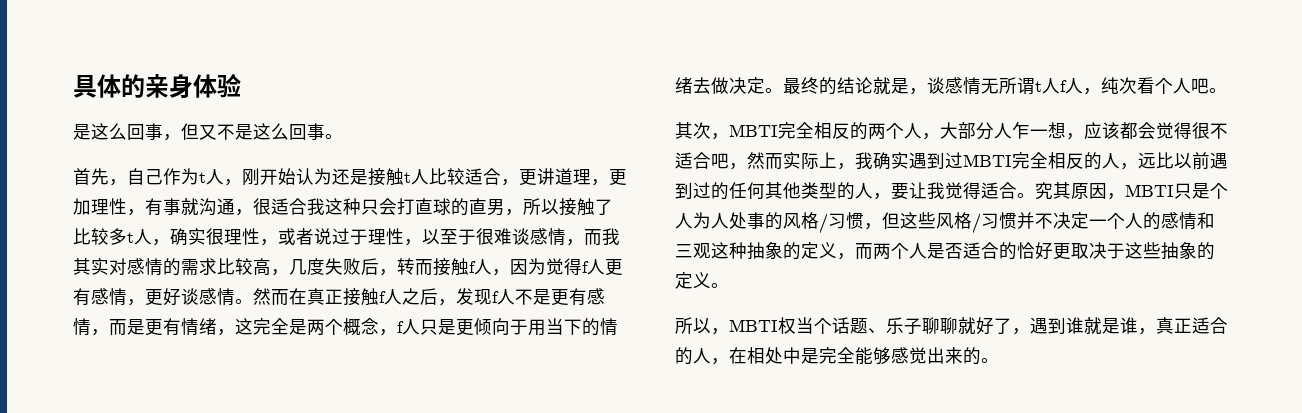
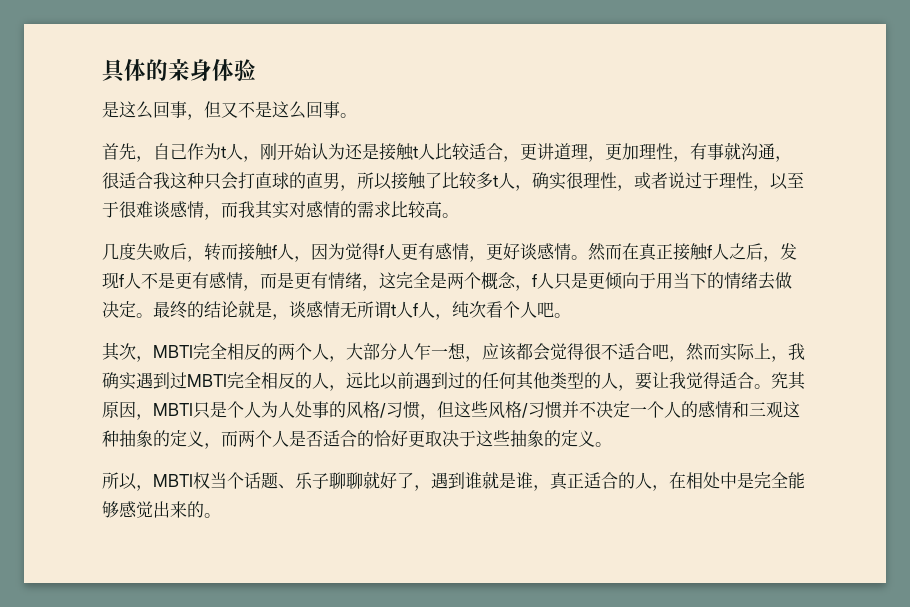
- 首先，自己作为t人，刚开始认为还是接触t人比较适合，更讲道理，更加理性，有事就沟通，很适合我这种只会打直球的直男，所以接触了比较多t人，确实很理性，或者说过于理性，以至于很难谈感情，而我其实对感情的需求比较高，几度失败后，转而接触f人，因为觉得f人更有感情，更好谈感情。
+ 首先，自己作为t人，刚开始认为还是接触t人比较适合，更讲道理，更加理性，有事就沟通，很适合我这种只会打直球的直男，所以接触了比较多t人，确实很理性，或者说过于理性，以至于很难谈感情，而我其实对感情的需求比较高。
+ 几度失败后，转而接触f人，因为觉得f人更有感情，更好谈感情。

